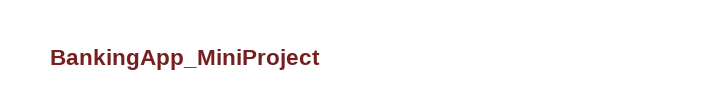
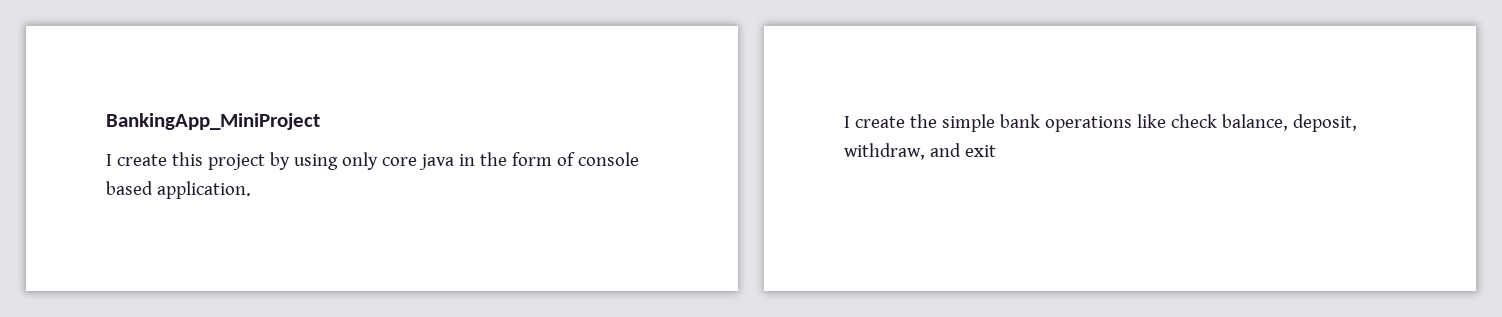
+ I create this project by using only core java in the form of console based application.
+ I create the simple bank operations like check balance, deposit, withdraw, and exit

